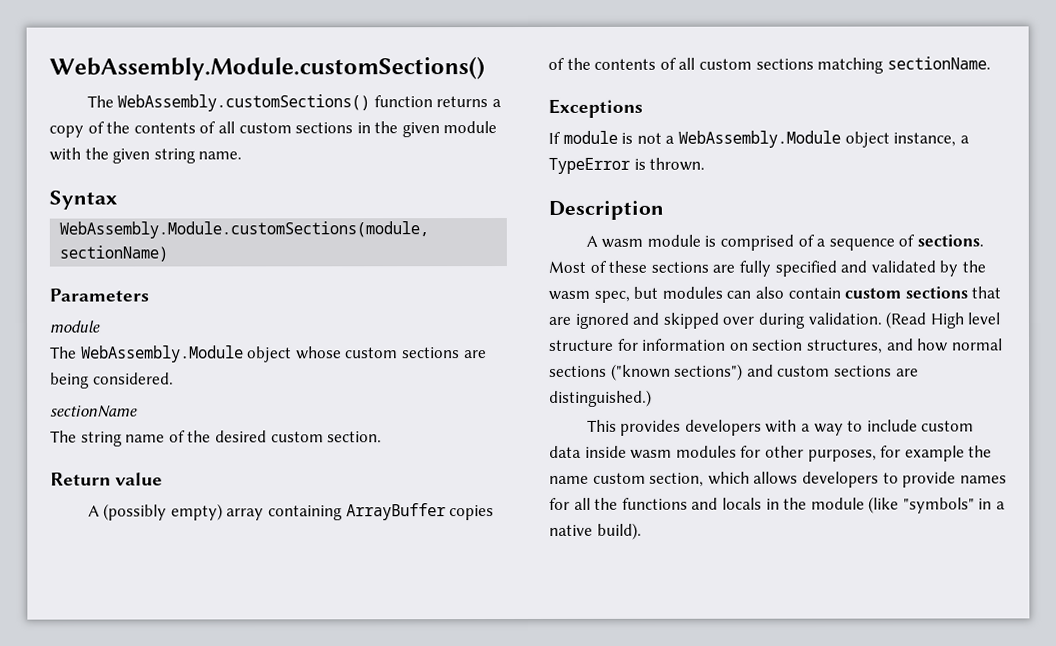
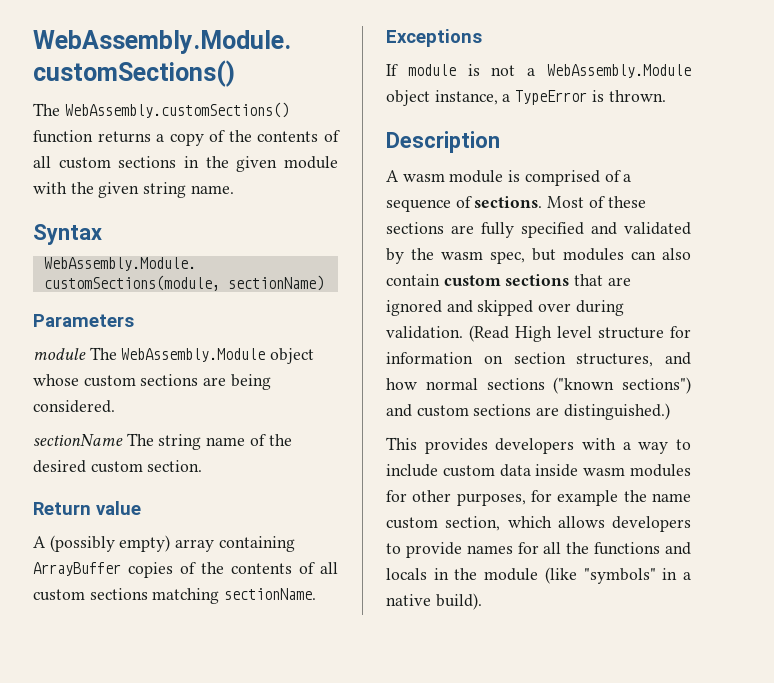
  Parameters
- module
- The WebAssembly.Module object whose custom sections are being considered.
+ module The WebAssembly.Module object whose custom sections are being considered.
- sectionName
- The string name of the desired custom section.
+ sectionName The string name of the desired custom section.

